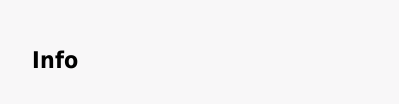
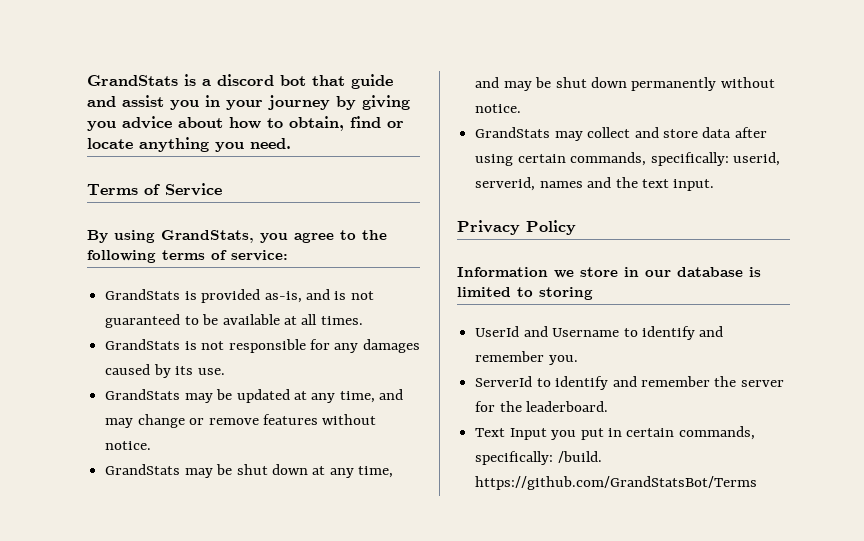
- Info
+ GrandStats is a discord bot that guide and assist you in your journey by giving you advice about how to obtain, find or locate anything you need.
+ Terms of Service
+ By using GrandStats, you agree to the following terms of service:
+ GrandStats is provided as-is, and is not guaranteed to be available at all times.
+ GrandStats is not responsible for any damages caused by its use.
+ GrandStats may be updated at any time, and may change or remove features without notice.
+ GrandStats may be shut down at any time, and may be shut down permanently without notice.
+ GrandStats may collect and store data after using certain commands, specifically: userid, serverid, names and the text input.
+ Privacy Policy
+ Information we store in our database is limited to storing
+ UserId and Username to identify and remember you.
+ ServerId to identify and remember the server for the leaderboard.
+ Text Input you put in certain commands, specifically: /build. https://github.com/GrandStatsBot/Terms

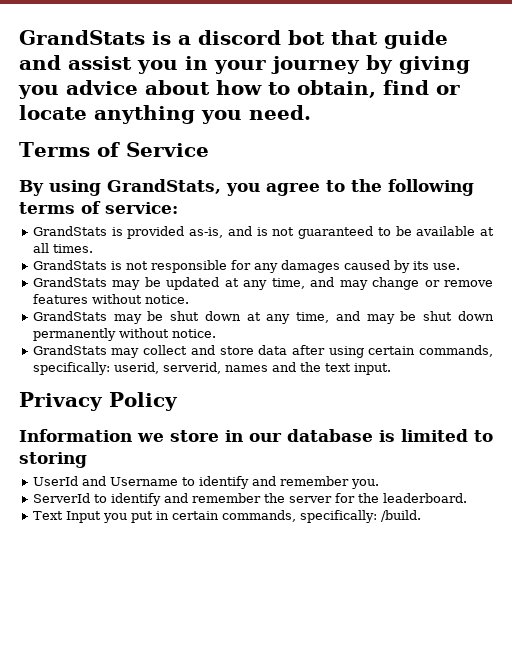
- Text Input you put in certain commands, specifically: /build. https://github.com/GrandStatsBot/Terms
+ Text Input you put in certain commands, specifically: /build.

